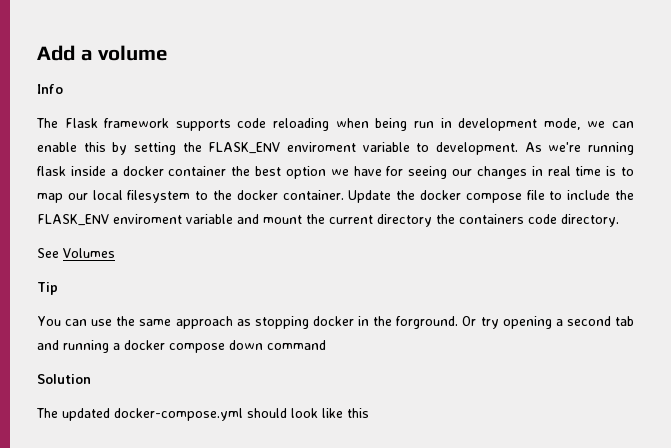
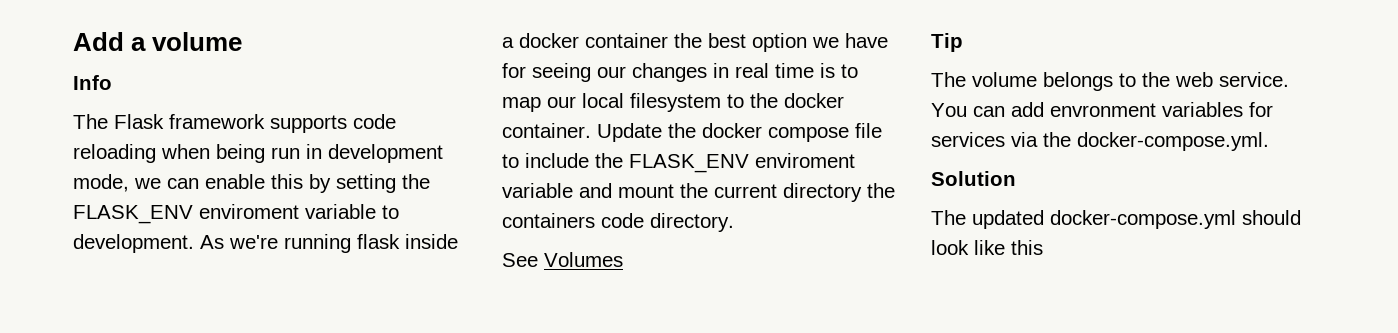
- You can use the same approach as stopping docker in the forground. Or try opening a second tab and running a docker compose down command
+ The volume belongs to the web service. You can add envronment variables for services via the docker-compose.yml.

